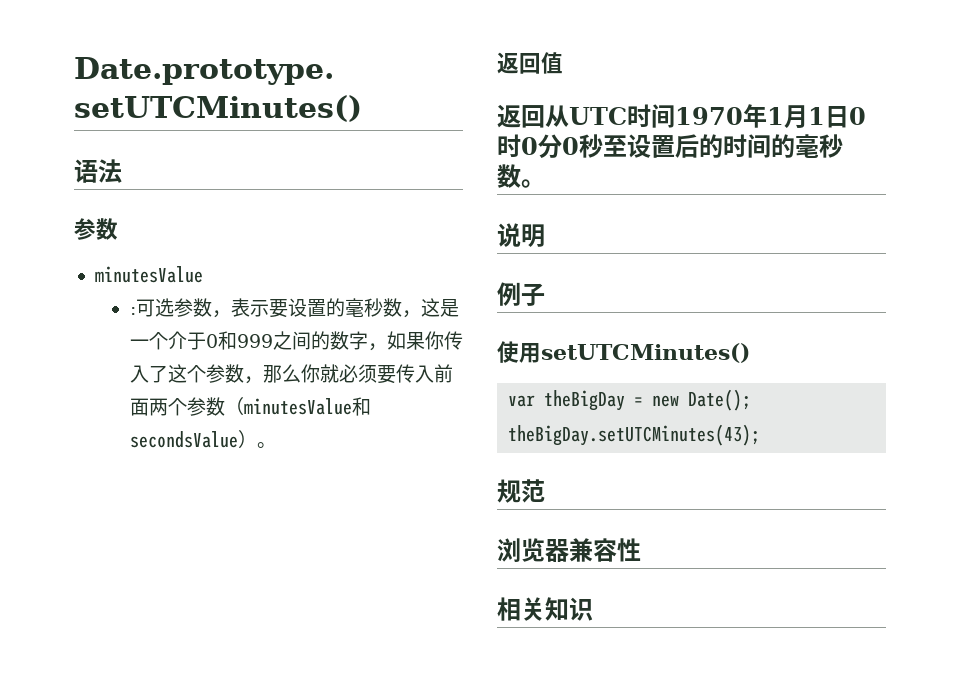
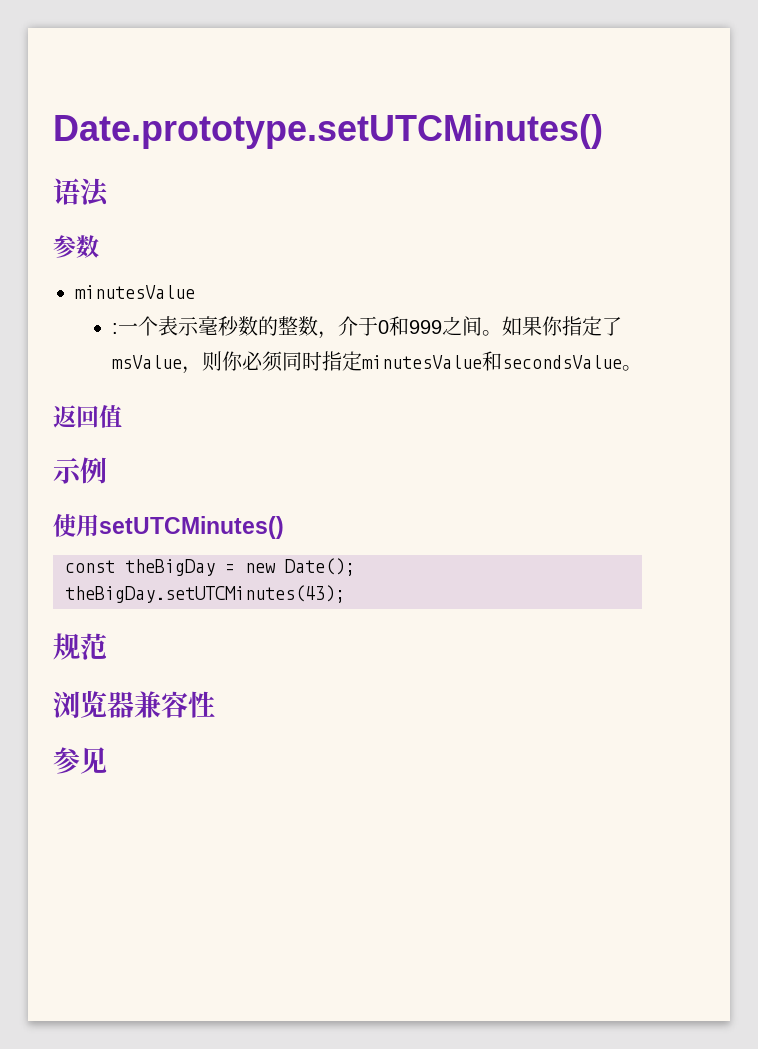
- :可选参数，表示要设置的毫秒数，这是一个介于0和999之间的数字，如果你传入了这个参数，那么你就必须要传入前面两个参数（minutesValue和secondsValue）。
+ :一个表示毫秒数的整数，介于0和999之间。如果你指定了msValue，则你必须同时指定minutesValue和secondsValue。
- 返回从UTC时间1970年1月1日0时0分0秒至设置后的时间的毫秒数。
- 说明
- 例子
+ 示例
- var theBigDay = new Date();
+ const theBigDay = new Date();
- 相关知识
+ 参见

